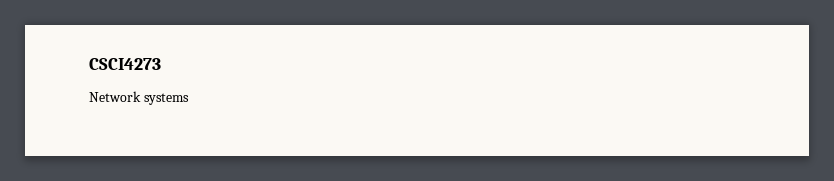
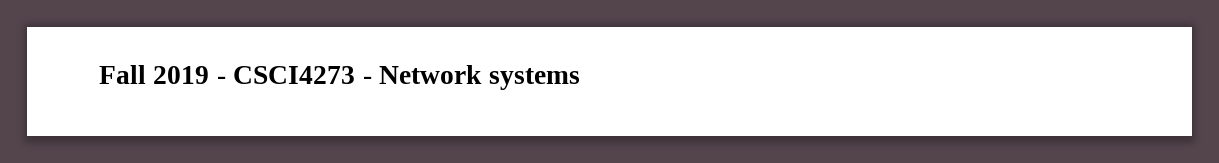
- CSCI4273
- Network systems
+ Fall 2019 - CSCI4273 - Network systems

